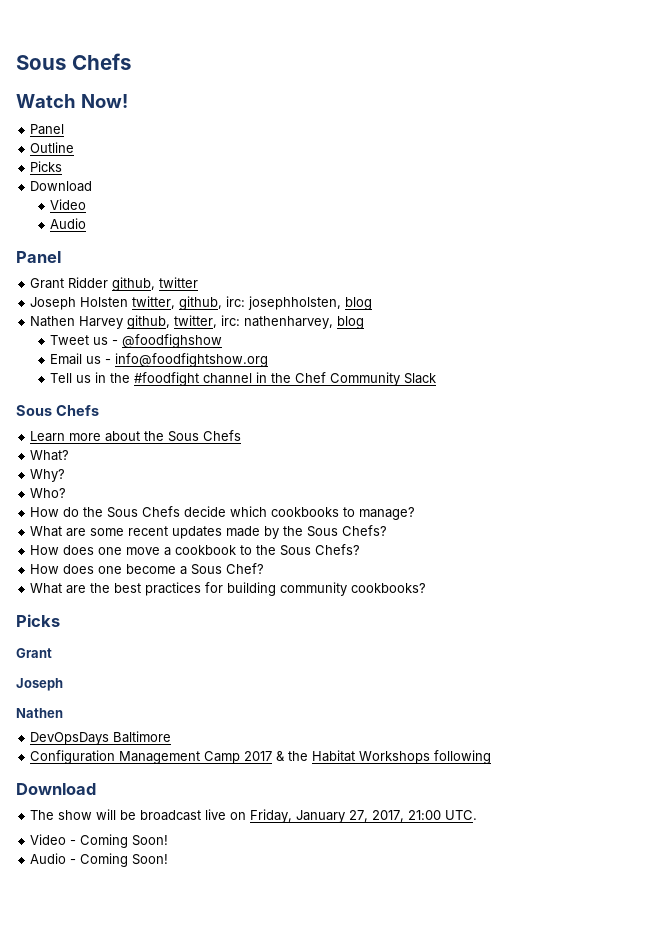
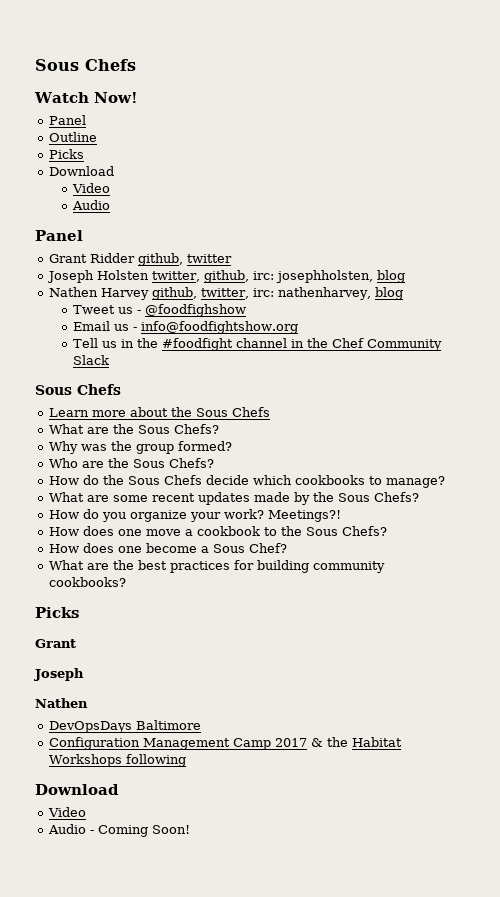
- What?
- Why?
- Who?
+ What are the Sous Chefs?
+ Why was the group formed?
+ Who are the Sous Chefs?
+ How do you organize your work? Meetings?!
  Configuration Management Camp 2017 & the Habitat Workshops following
  Download
- The show will be broadcast live on Friday, January 27, 2017, 21:00 UTC.
- Video - Coming Soon!
+ Video

